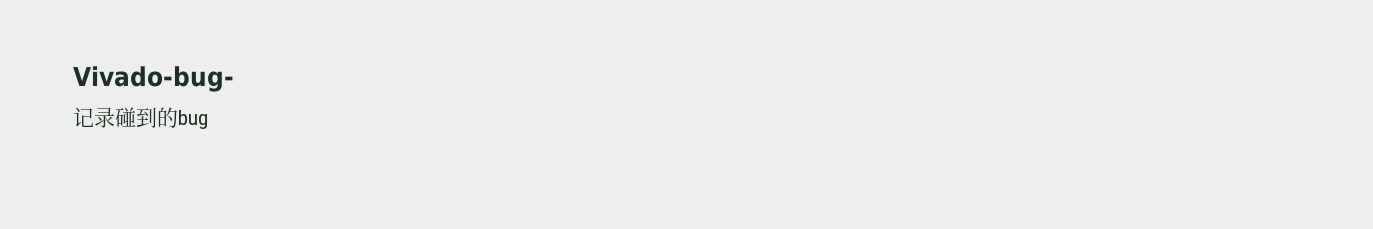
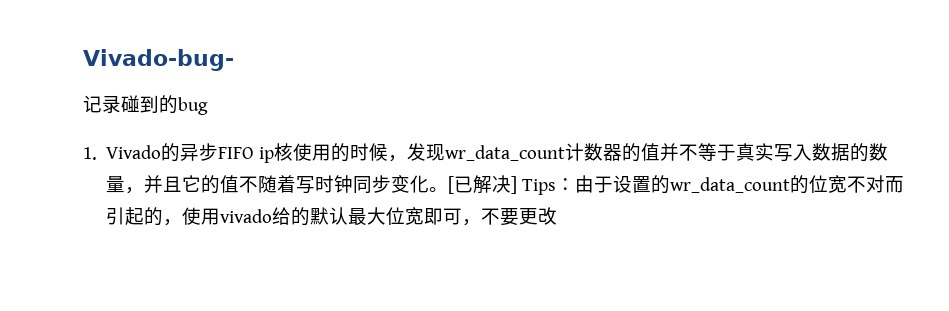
+ 1. Vivado的异步FIFO ip核使用的时候，发现wr_data_count计数器的值并不等于真实写入数据的数量，并且它的值不随着写时钟同步变化。[已解决] Tips：由于设置的wr_data_count的位宽不对而引起的，使用vivado给的默认最大位宽即可，不要更改

